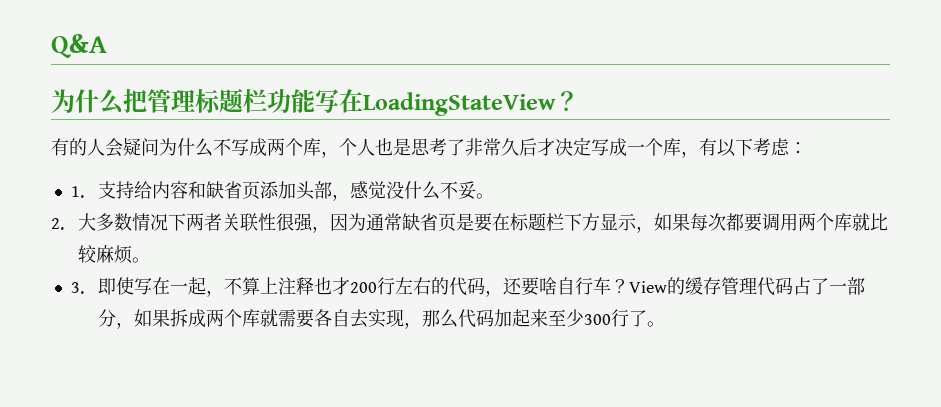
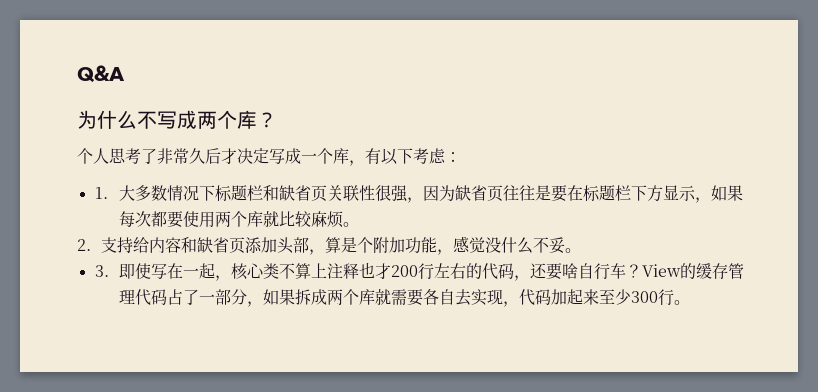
- 为什么把管理标题栏功能写在LoadingStateView？
- 有的人会疑问为什么不写成两个库，个人也是思考了非常久后才决定写成一个库，有以下考虑：
+ 为什么不写成两个库？
+ 个人思考了非常久后才决定写成一个库，有以下考虑：
- 1.支持给内容和缺省页添加头部，感觉没什么不妥。
- 2.大多数情况下两者关联性很强，因为通常缺省页是要在标题栏下方显示，如果每次都要调用两个库就比较麻烦。
+ 1.大多数情况下标题栏和缺省页关联性很强，因为缺省页往往是要在标题栏下方显示，如果每次都要使用两个库就比较麻烦。
+ 2.支持给内容和缺省页添加头部，算是个附加功能，感觉没什么不妥。
- 3.即使写在一起，不算上注释也才200行左右的代码，还要啥自行车？
+ 3.即使写在一起，核心类不算上注释也才200行左右的代码，还要啥自行车？
- View的缓存管理代码占了一部分，如果拆成两个库就需要各自去实现，那么代码加起来至少300行了。
+ View的缓存管理代码占了一部分，如果拆成两个库就需要各自去实现，代码加起来至少300行。

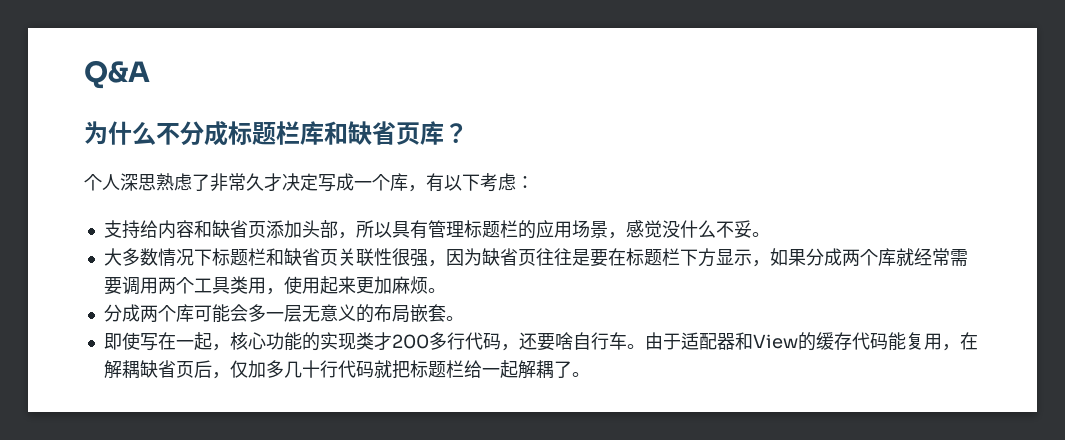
- 为什么不写成两个库？
+ 为什么不分成标题栏库和缺省页库？
- 个人思考了非常久后才决定写成一个库，有以下考虑：
+ 个人深思熟虑了非常久才决定写成一个库，有以下考虑：
- 1.大多数情况下标题栏和缺省页关联性很强，因为缺省页往往是要在标题栏下方显示，如果每次都要使用两个库就比较麻烦。
- 2.支持给内容和缺省页添加头部，算是个附加功能，感觉没什么不妥。
- 3.即使写在一起，核心类不算上注释也才200行左右的代码，还要啥自行车？View的缓存管理代码占了一部分，如果拆成两个库就需要各自去实现，代码加起来至少300行。
+ 支持给内容和缺省页添加头部，所以具有管理标题栏的应用场景，感觉没什么不妥。
+ 大多数情况下标题栏和缺省页关联性很强，因为缺省页往往是要在标题栏下方显示，如果分成两个库就经常需要调用两个工具类用，使用起来更加麻烦。
+ 分成两个库可能会多一层无意义的布局嵌套。
+ 即使写在一起，核心功能的实现类才200多行代码，还要啥自行车。由于适配器和View的缓存代码能复用，在解耦缺省页后，仅加多几十行代码就把标题栏给一起解耦了。

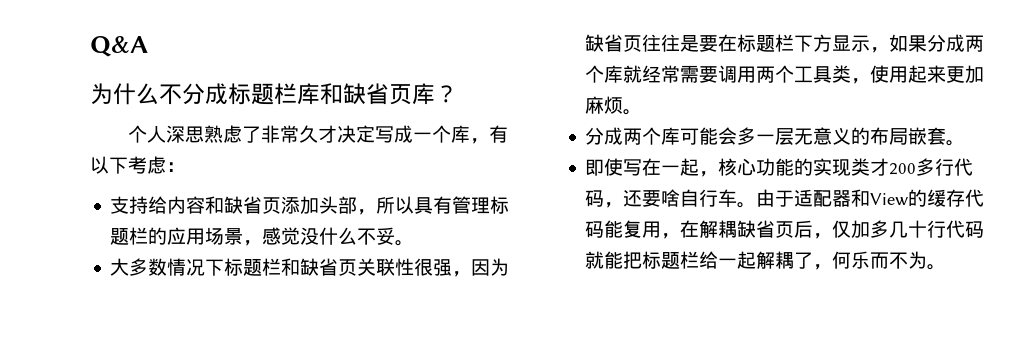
- 大多数情况下标题栏和缺省页关联性很强，因为缺省页往往是要在标题栏下方显示，如果分成两个库就经常需要调用两个工具类用，使用起来更加麻烦。
+ 大多数情况下标题栏和缺省页关联性很强，因为缺省页往往是要在标题栏下方显示，如果分成两个库就经常需要调用两个工具类，使用起来更加麻烦。
- 由于适配器和View的缓存代码能复用，在解耦缺省页后，仅加多几十行代码就把标题栏给一起解耦了。
+ 由于适配器和View的缓存代码能复用，在解耦缺省页后，仅加多几十行代码就能把标题栏给一起解耦了，何乐而不为。

